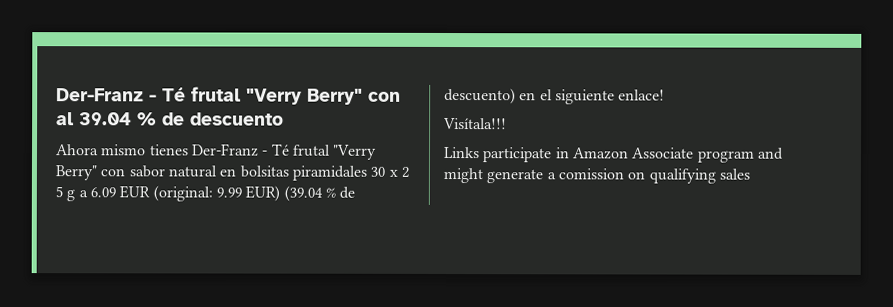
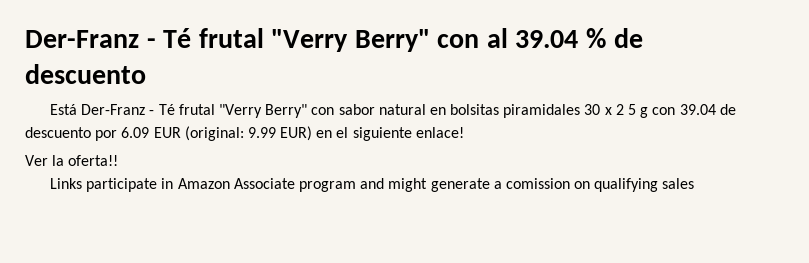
- Ahora mismo tienes Der-Franz - Té frutal "Verry Berry" con sabor natural en bolsitas piramidales 30 x 2 5 g a 6.09 EUR (original: 9.99 EUR) (39.04 % de descuento) en el siguiente enlace!
+ Está Der-Franz - Té frutal "Verry Berry" con sabor natural en bolsitas piramidales 30 x 2 5 g con 39.04 de descuento por 6.09 EUR (original: 9.99 EUR) en el siguiente enlace!
- Visítala!!!
+ Ver la oferta!!

